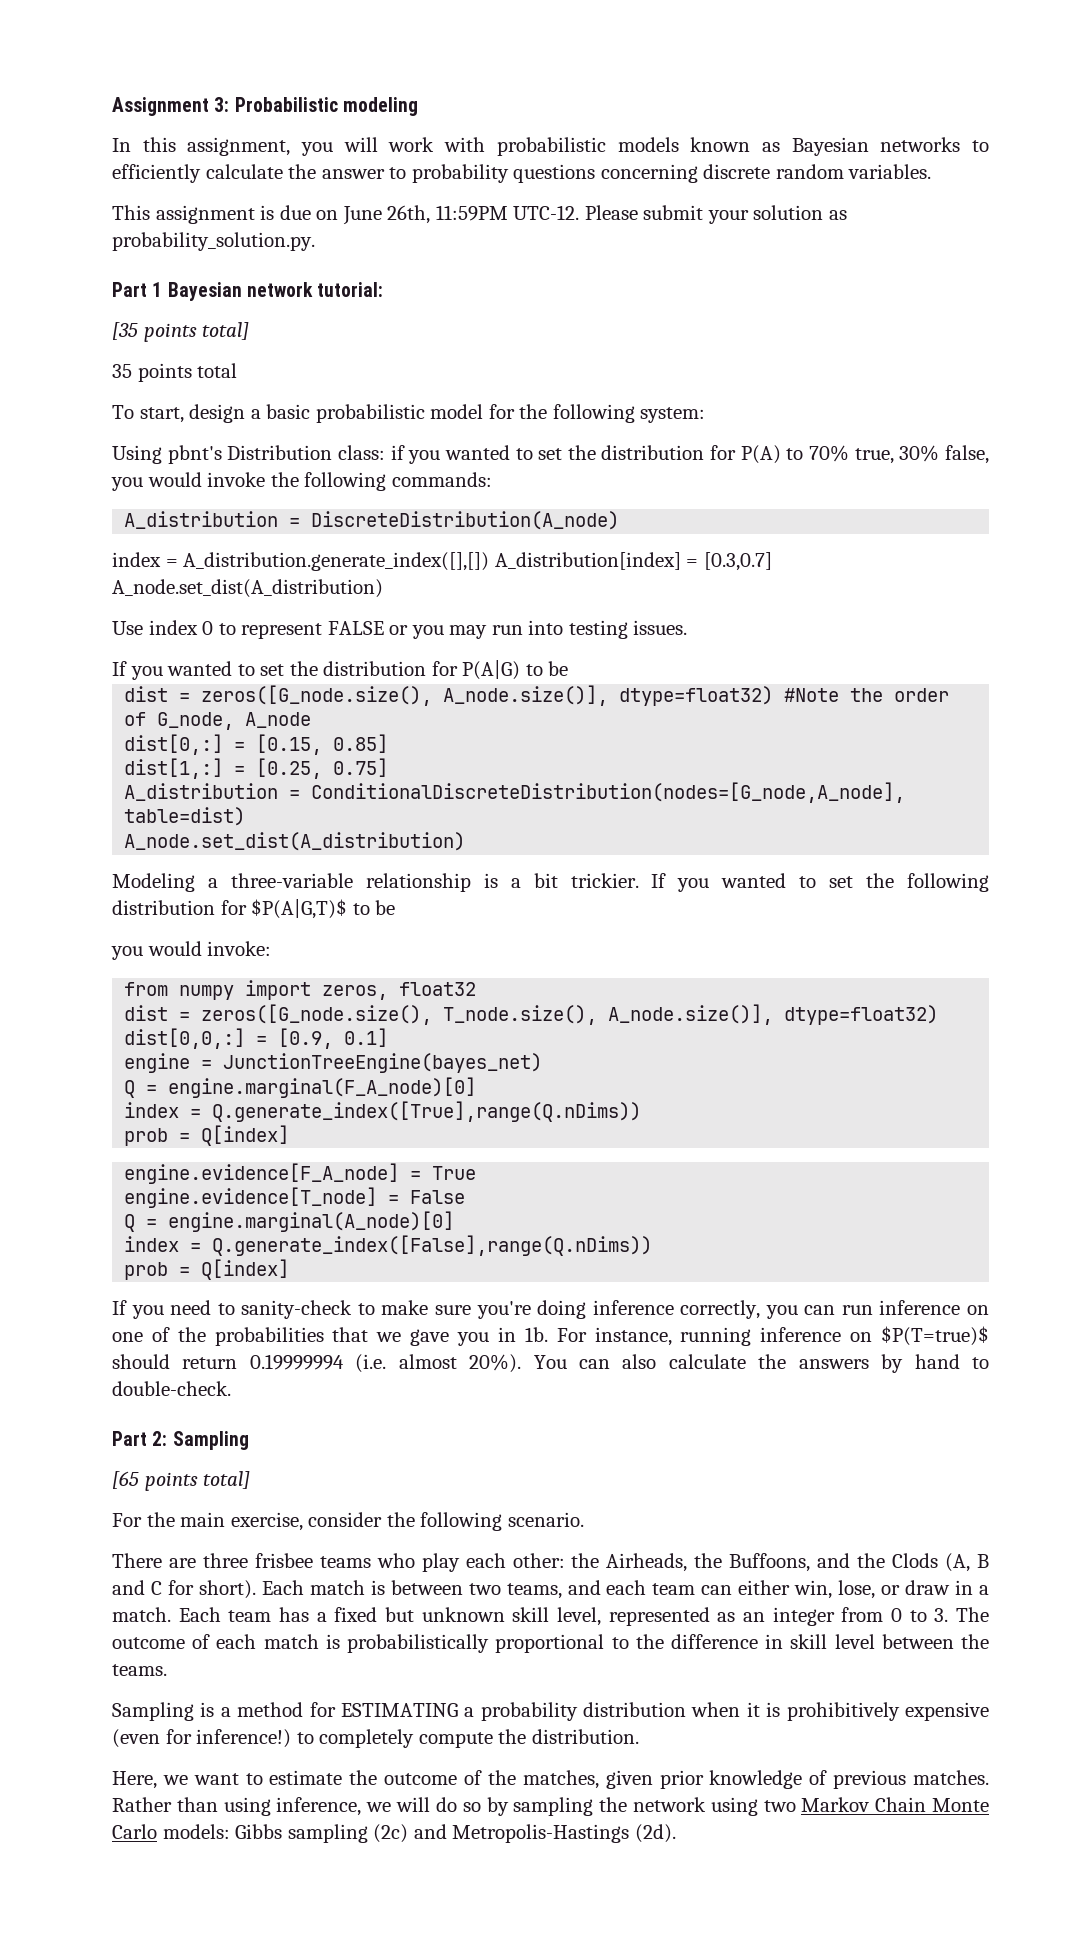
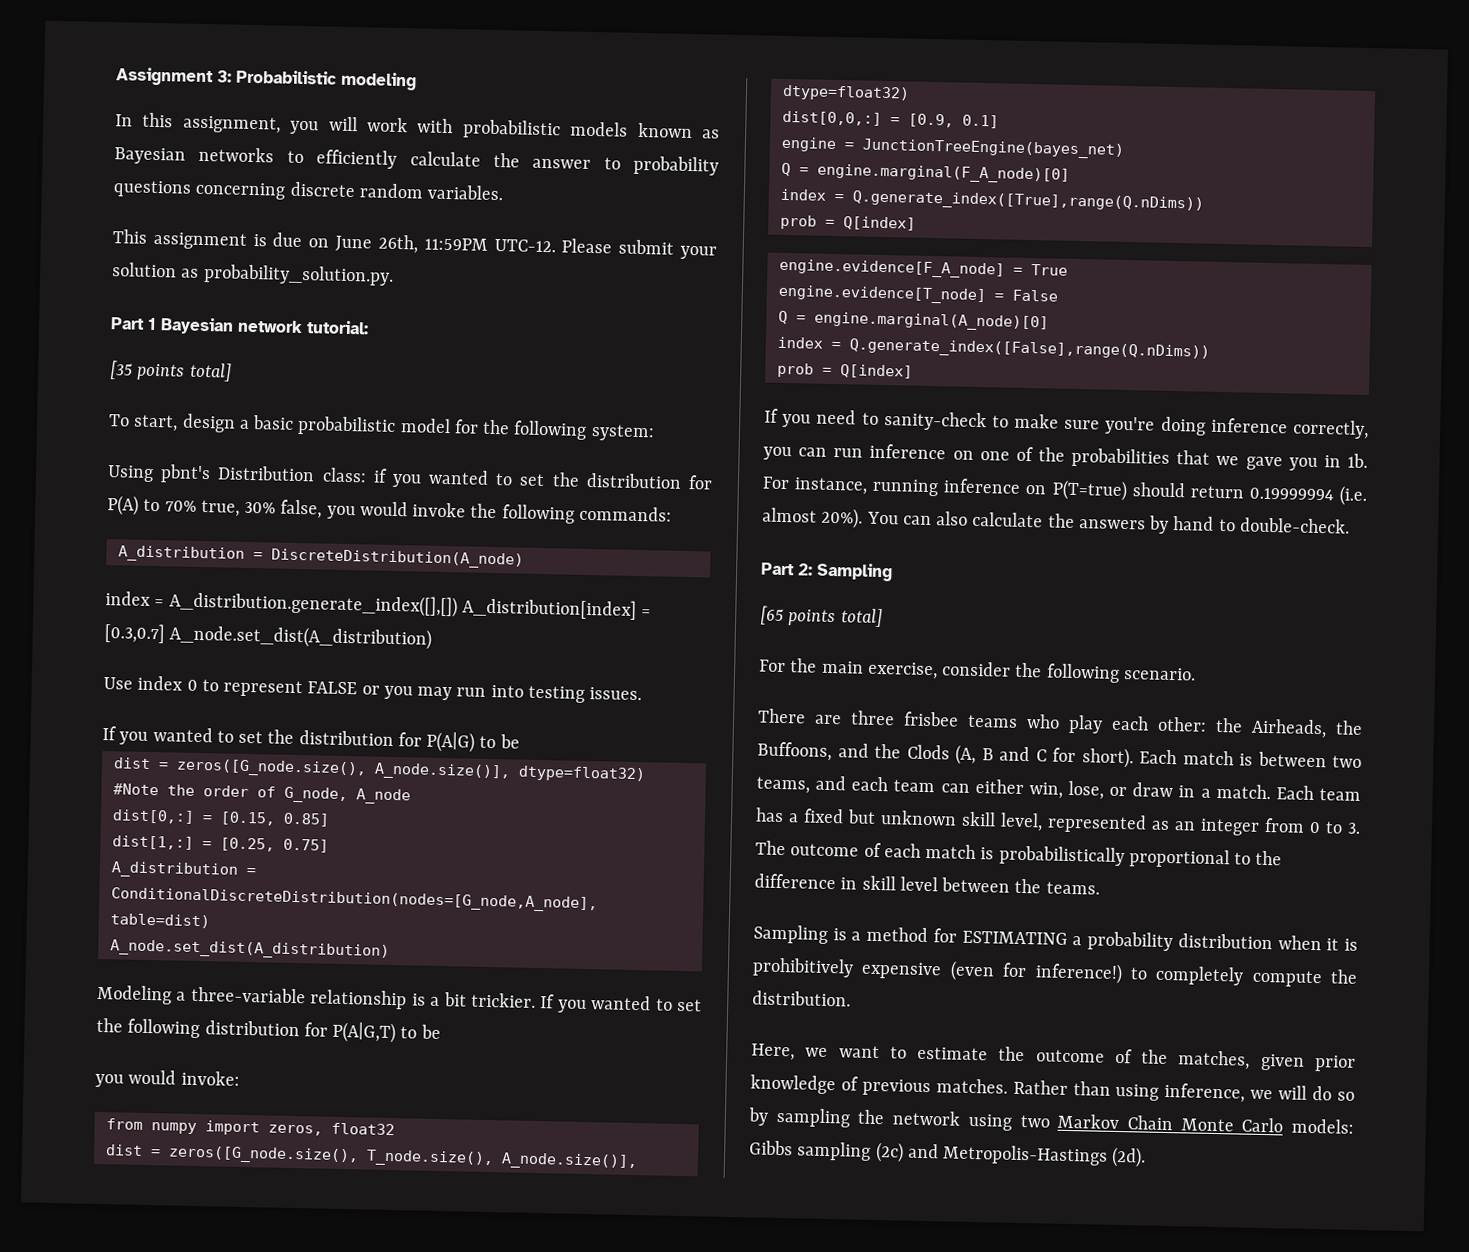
- 35 points total
- If you wanted to set the following distribution for $P(A|G,T)$ to be
+ If you wanted to set the following distribution for P(A|G,T) to be
- For instance, running inference on $P(T=true)$ should return 0.19999994 (i.e. almost 20%).
+ For instance, running inference on P(T=true) should return 0.19999994 (i.e. almost 20%).

